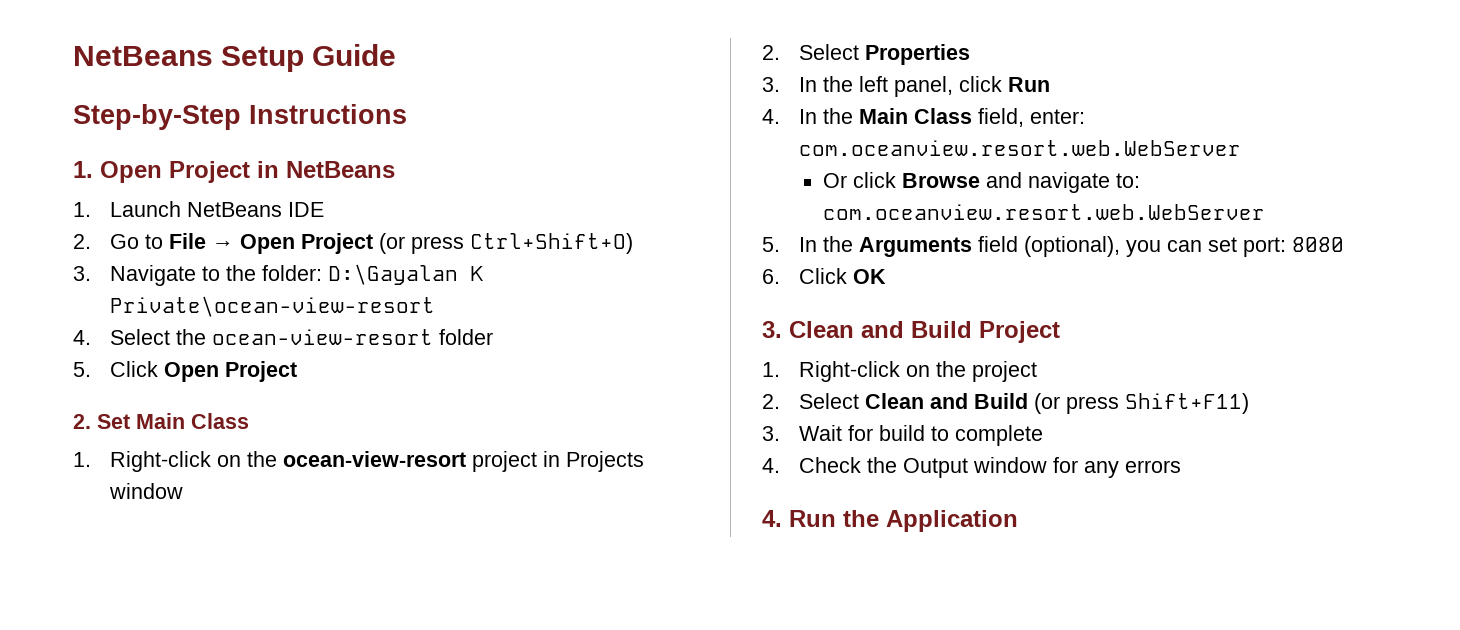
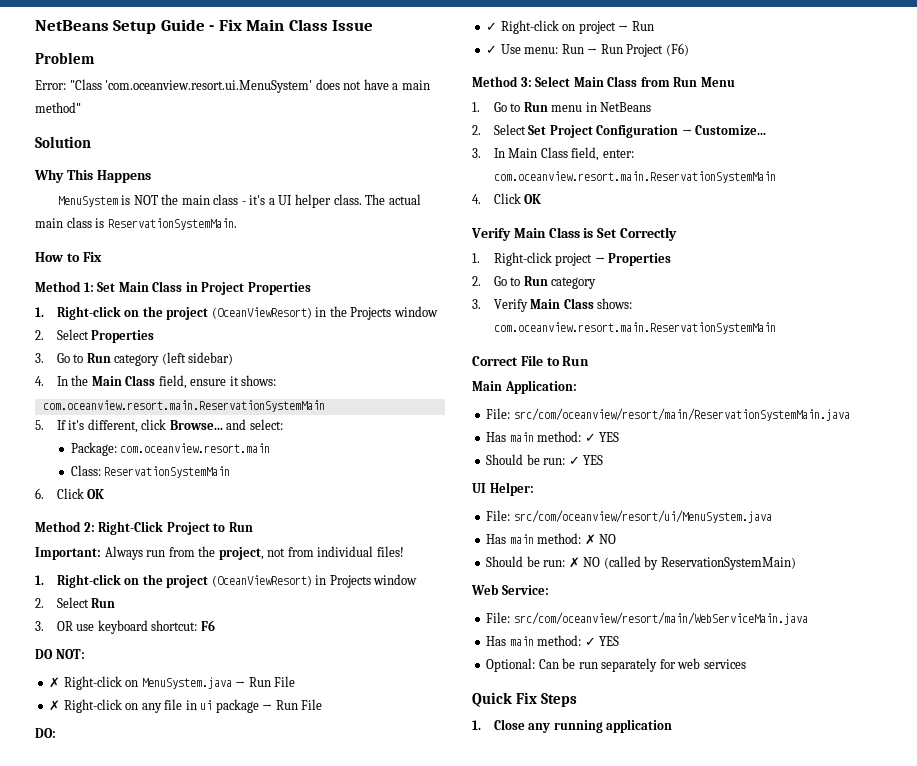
- NetBeans Setup Guide
- Step-by-Step Instructions
- 1. Open Project in NetBeans
- 1. Launch NetBeans IDE
- 2. Go to File → Open Project (or press Ctrl+Shift+O)
- 3. Navigate to the folder: D:\Gayalan K Private\ocean-view-resort
- 4. Select the ocean-view-resort folder
- 5. Click Open Project
- 2. Set Main Class
- 1. Right-click on the ocean-view-resort project in Projects window
+ NetBeans Setup Guide - Fix Main Class Issue
+ Problem
+ Error: "Class 'com.oceanview.resort.ui.MenuSystem' does not have a main method"
+ Solution
+ Why This Happens
+ MenuSystem is NOT the main class - it's a UI helper class. The actual main class is ReservationSystemMain.
+ How to Fix
+ Method 1: Set Main Class in Project Properties
+ 1. Right-click on the project (OceanViewResort) in the Projects window
- 3. In the left panel, click Run
+ 3. Go to Run category (left sidebar)
- 4. In the Main Class field, enter: com.oceanview.resort.web.WebServer
- Or click Browse and navigate to: com.oceanview.resort.web.WebServer
- 5. In the Arguments field (optional), you can set port: 8080
+ 4. In the Main Class field, ensure it shows:
+ com.oceanview.resort.main.ReservationSystemMain
+ 5. If it's different, click Browse... and select:
+ Package: com.oceanview.resort.main
+ Class: ReservationSystemMain
  6. Click OK
- 3. Clean and Build Project
- 1. Right-click on the project
- 2. Select Clean and Build (or press Shift+F11)
- 3. Wait for build to complete
- 4. Check the Output window for any errors
- 4. Run the Application
+ Method 2: Right-Click Project to Run
+ Important: Always run from the project, not from individual files!
+ 1. Right-click on the project (OceanViewResort) in Projects window
+ 2. Select Run
+ 3. OR use keyboard shortcut: F6
+ DO NOT:
+ ✗ Right-click on MenuSystem.java → Run File
+ ✗ Right-click on any file in ui package → Run File
+ DO:
+ ✓ Right-click on project → Run
+ ✓ Use menu: Run → Run Project (F6)
+ Method 3: Select Main Class from Run Menu
+ 1. Go to Run menu in NetBeans
+ 2. Select Set Project Configuration → Customize...
+ 3. In Main Class field, enter: com.oceanview.resort.main.ReservationSystemMain
+ 4. Click OK
+ Verify Main Class is Set Correctly
+ 1. Right-click project → Properties
+ 2. Go to Run category
+ 3. Verify Main Class shows: com.oceanview.resort.main.ReservationSystemMain
+ Correct File to Run
+ Main Application:
+ File: src/com/oceanview/resort/main/ReservationSystemMain.java
+ Has main method: ✓ YES
+ Should be run: ✓ YES
+ UI Helper:
+ File: src/com/oceanview/resort/ui/MenuSystem.java
+ Has main method: ✗ NO
+ Should be run: ✗ NO (called by ReservationSystemMain)
+ Web Service:
+ File: src/com/oceanview/resort/main/WebServiceMain.java
+ Has main method: ✓ YES
+ Optional: Can be run separately for web services
+ Quick Fix Steps
+ 1. Close any running application

